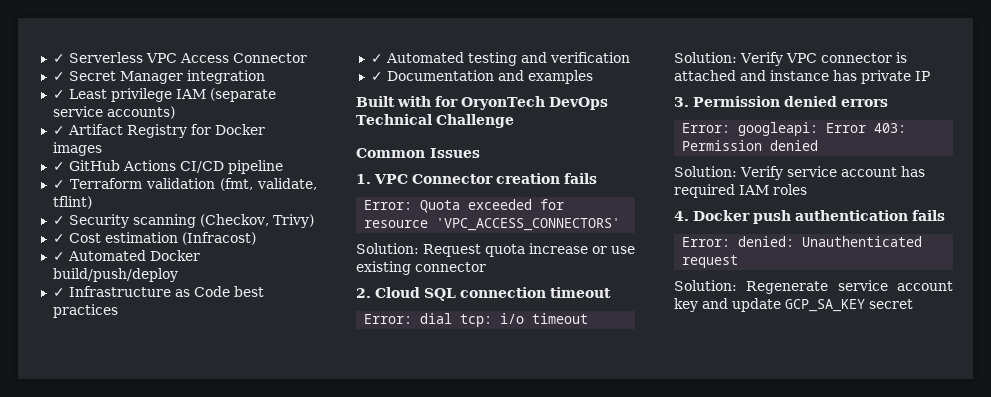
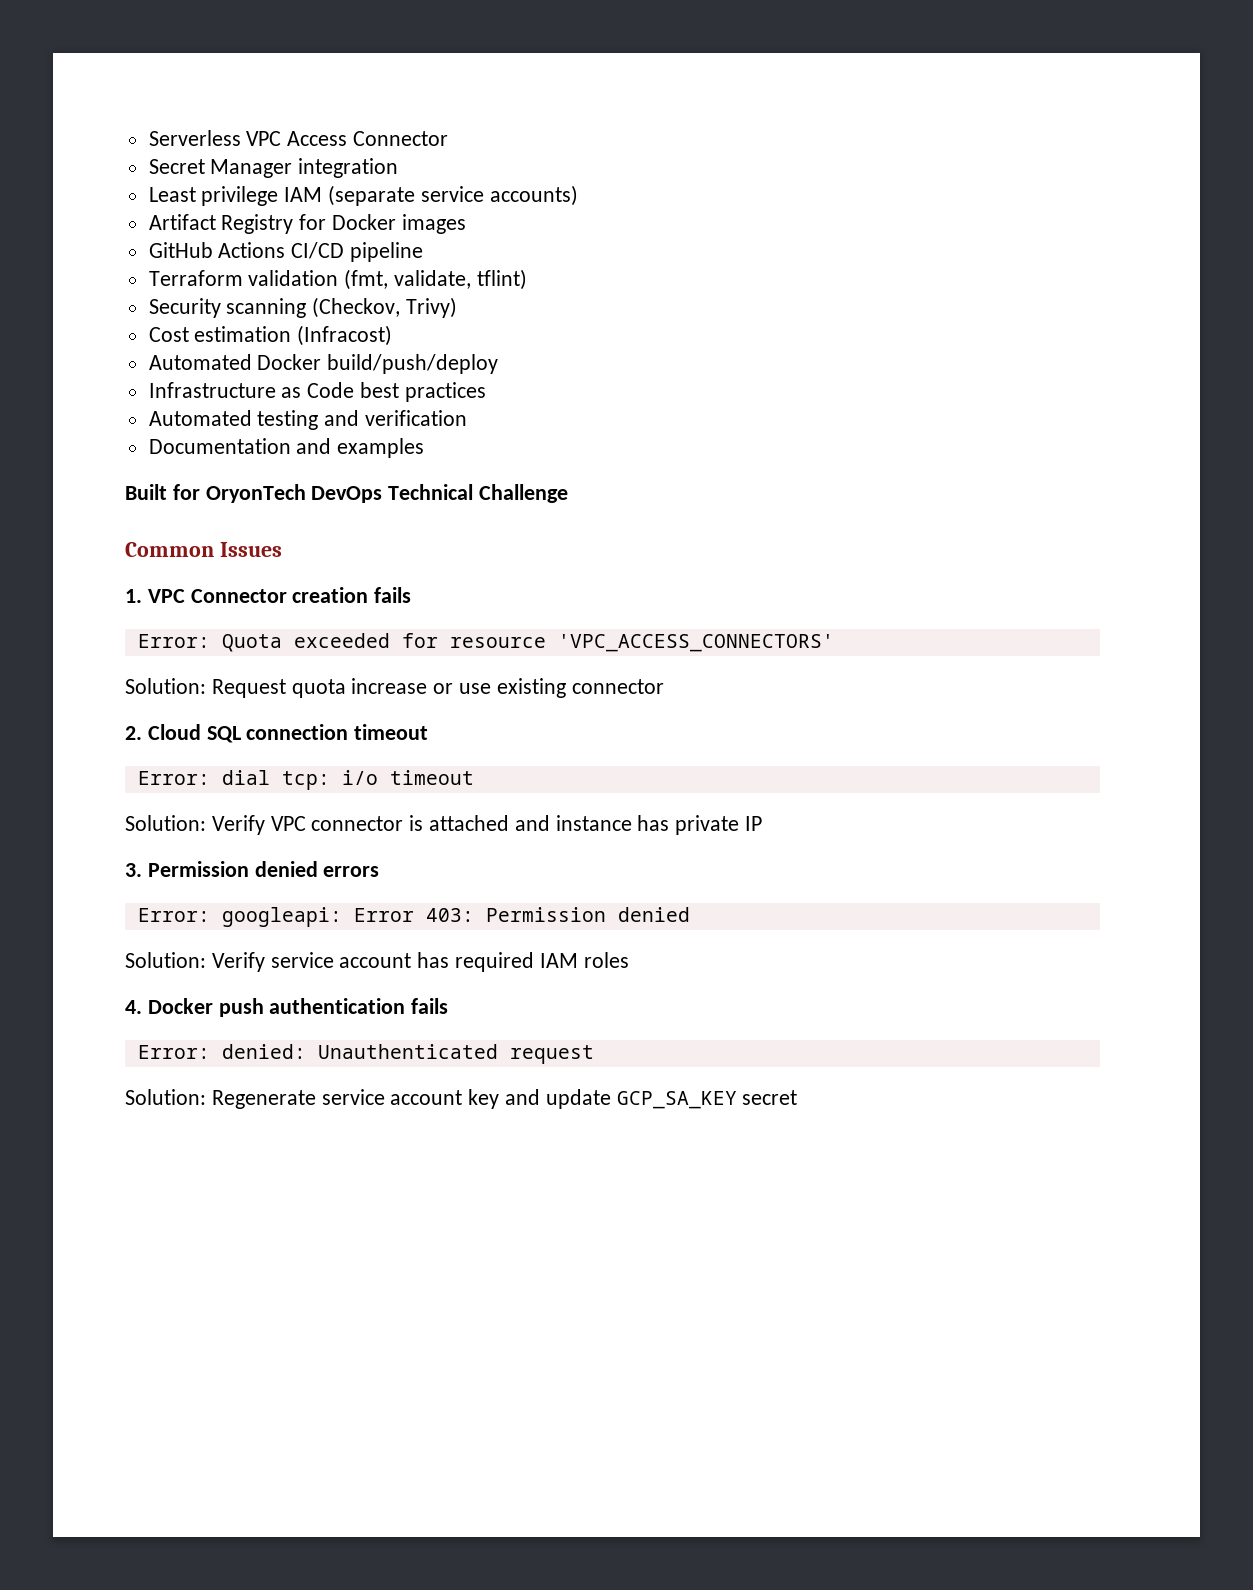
- ✓ Serverless VPC Access Connector
+ Serverless VPC Access Connector
- ✓ Secret Manager integration
+ Secret Manager integration
- ✓ Least privilege IAM (separate service accounts)
+ Least privilege IAM (separate service accounts)
- ✓ Artifact Registry for Docker images
+ Artifact Registry for Docker images
- ✓ GitHub Actions CI/CD pipeline
+ GitHub Actions CI/CD pipeline
- ✓ Terraform validation (fmt, validate, tflint)
+ Terraform validation (fmt, validate, tflint)
- ✓ Security scanning (Checkov, Trivy)
+ Security scanning (Checkov, Trivy)
- ✓ Cost estimation (Infracost)
+ Cost estimation (Infracost)
- ✓ Automated Docker build/push/deploy
+ Automated Docker build/push/deploy
- ✓ Infrastructure as Code best practices
+ Infrastructure as Code best practices
- ✓ Automated testing and verification
+ Automated testing and verification
- ✓ Documentation and examples
+ Documentation and examples
- Built with for OryonTech DevOps Technical Challenge
+ Built for OryonTech DevOps Technical Challenge

